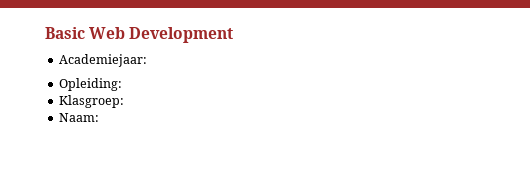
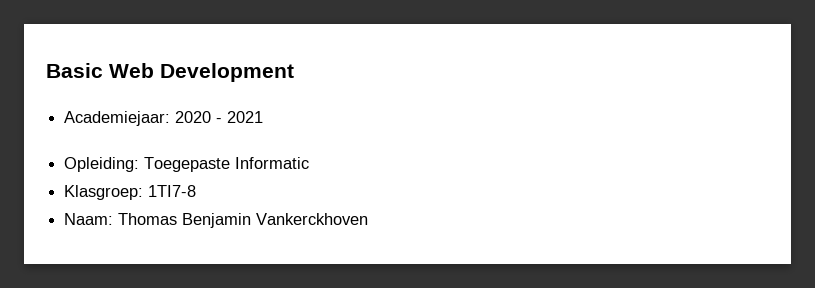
- Academiejaar:
+ Academiejaar: 2020 - 2021
- Opleiding:
+ Opleiding: Toegepaste Informatic
- Klasgroep:
+ Klasgroep: 1TI7-8
- Naam:
+ Naam: Thomas Benjamin Vankerckhoven

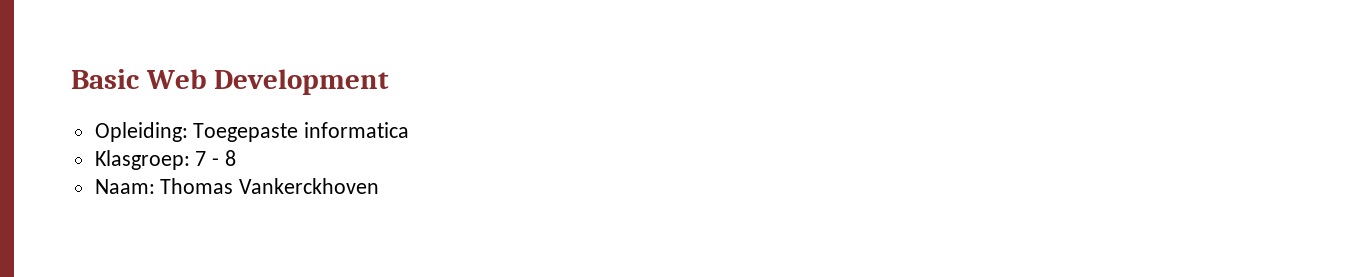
- Academiejaar: 2020 - 2021
- Opleiding: Toegepaste Informatic
+ Opleiding: Toegepaste informatica
- Klasgroep: 1TI7-8
+ Klasgroep: 7 - 8
- Naam: Thomas Benjamin Vankerckhoven
+ Naam: Thomas Vankerckhoven

